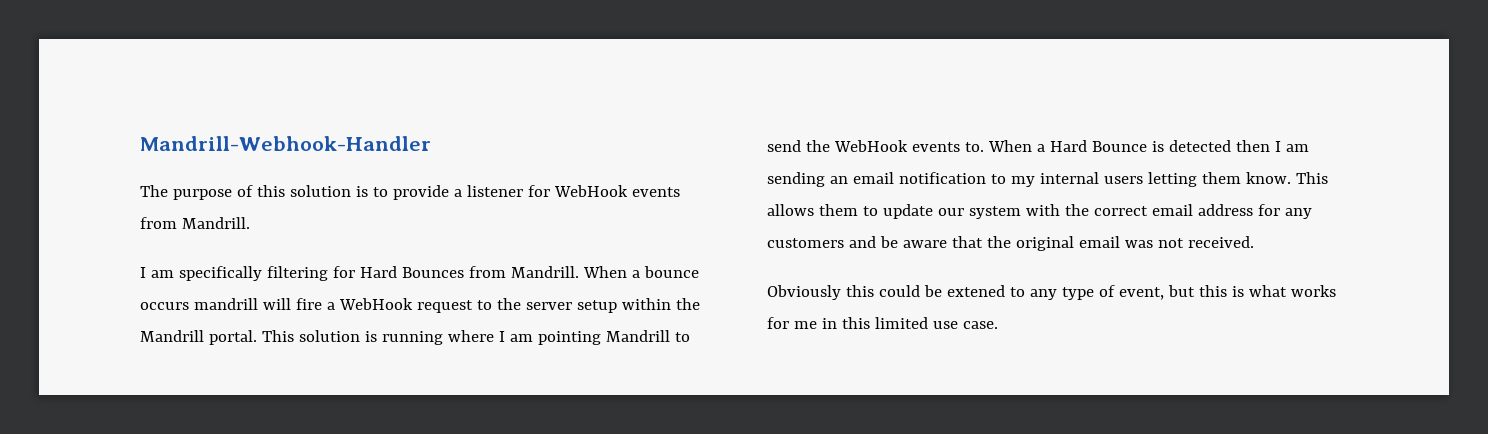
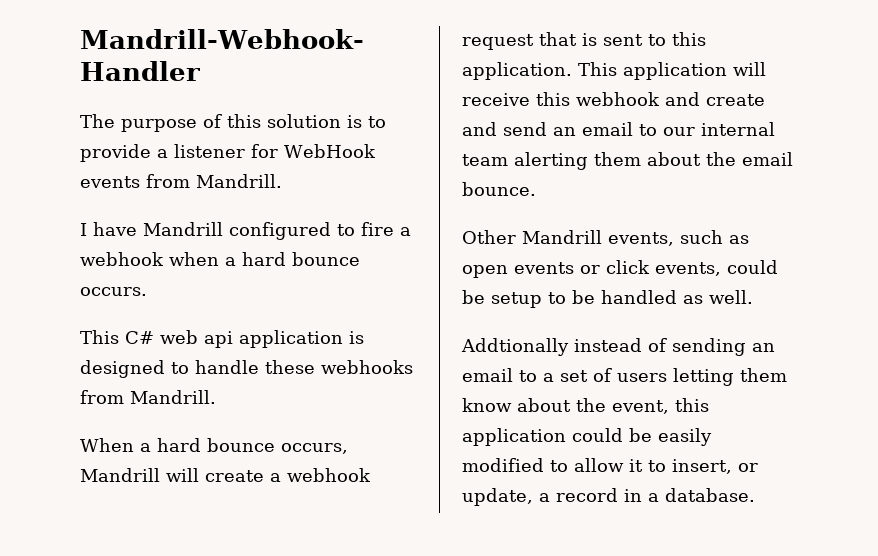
- I am specifically filtering for Hard Bounces from Mandrill. When a bounce occurs mandrill will fire a WebHook request to the server setup within the Mandrill portal. This solution is running where I am pointing Mandrill to send the WebHook events to. When a Hard Bounce is detected then I am sending an email notification to my internal users letting them know. This allows them to update our system with the correct email address for any customers and be aware that the original email was not received.
- Obviously this could be extened to any type of event, but this is what works for me in this limited use case.
+ I have Mandrill configured to fire a webhook when a hard bounce occurs.
+ This C# web api application is designed to handle these webhooks from Mandrill.
+ When a hard bounce occurs, Mandrill will create a webhook request that is sent to this application. This application will receive this webhook and create and send an email to our internal team alerting them about the email bounce.
+ Other Mandrill events, such as open events or click events, could be setup to be handled as well.
+ Addtionally instead of sending an email to a set of users letting them know about the event, this application could be easily modified to allow it to insert, or update, a record in a database.

